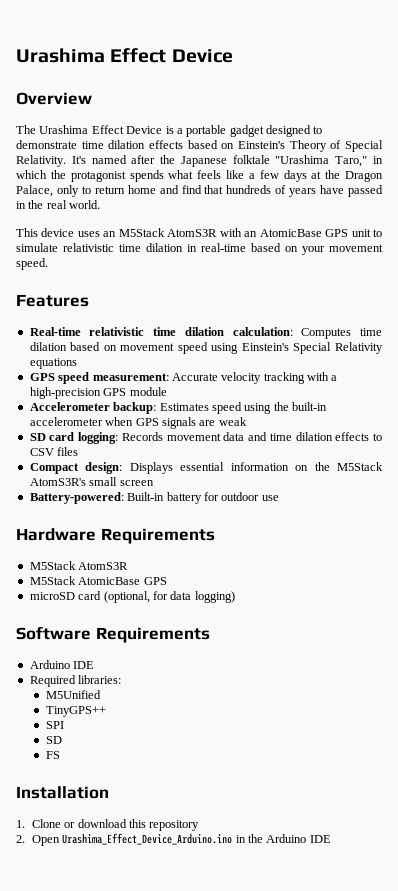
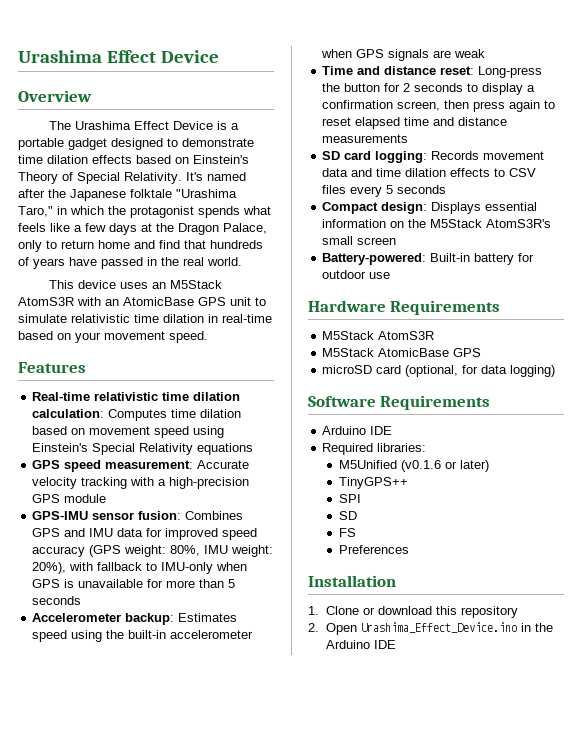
+ GPS-IMU sensor fusion: Combines GPS and IMU data for improved speed accuracy (GPS weight: 80%, IMU weight: 20%), with fallback to IMU-only when GPS is unavailable for more than 5 seconds
+ Time and distance reset: Long-press the button for 2 seconds to display a confirmation screen, then press again to reset elapsed time and distance measurements
- SD card logging: Records movement data and time dilation effects to CSV files
+ SD card logging: Records movement data and time dilation effects to CSV files every 5 seconds
- M5Unified
+ M5Unified (v0.1.6 or later)
+ Preferences
- 2. Open Urashima_Effect_Device_Arduino.ino in the Arduino IDE
+ 2. Open Urashima_Effect_Device.ino in the Arduino IDE

